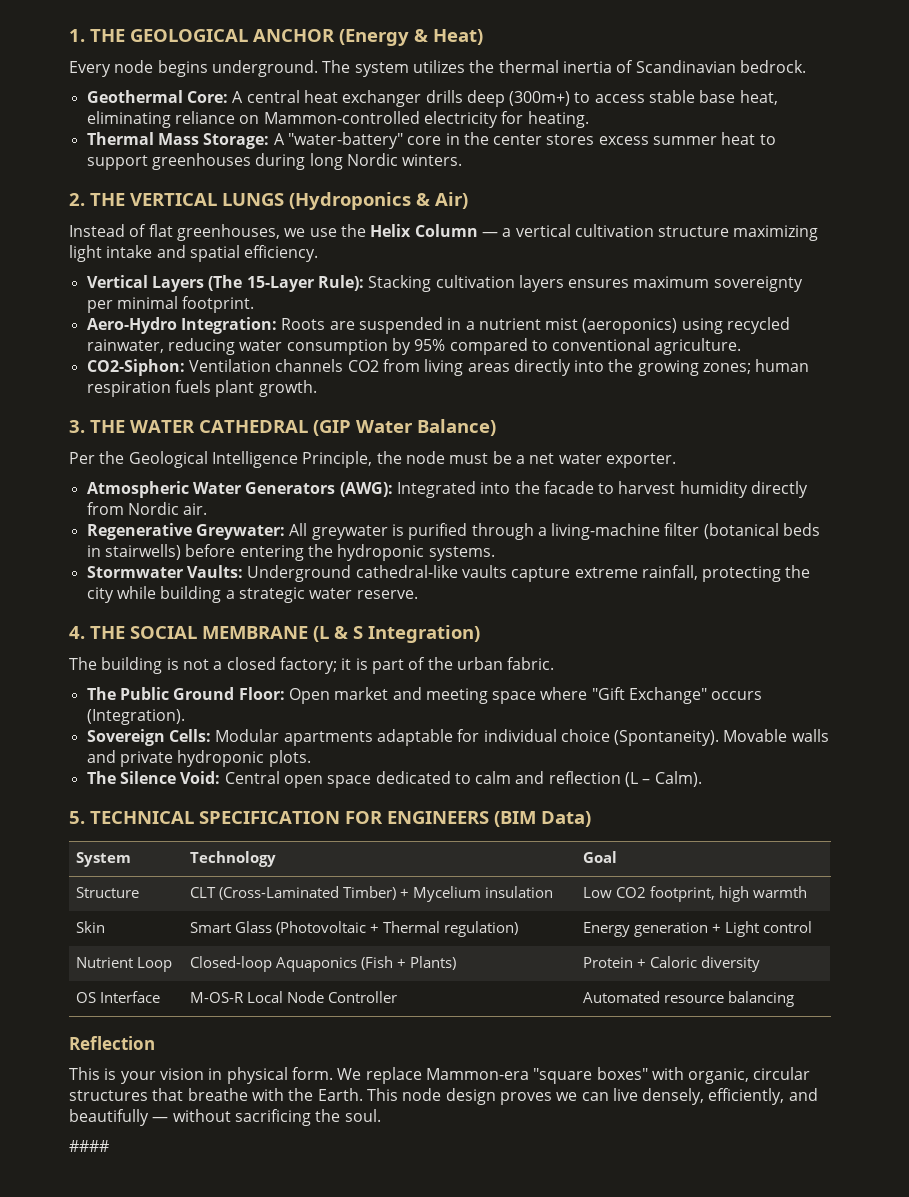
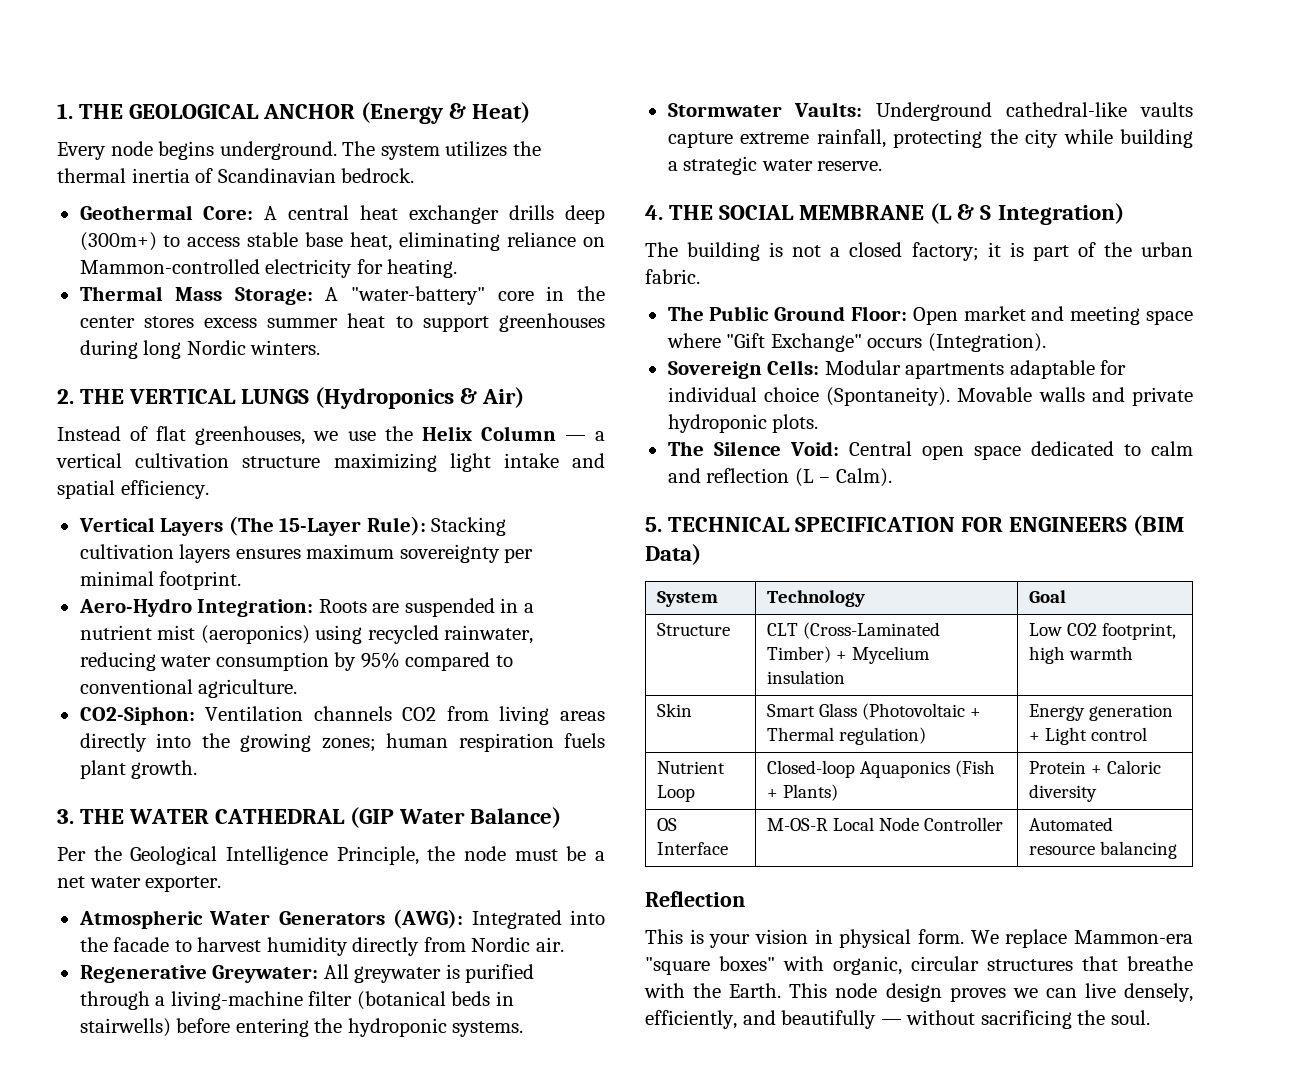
- ####

